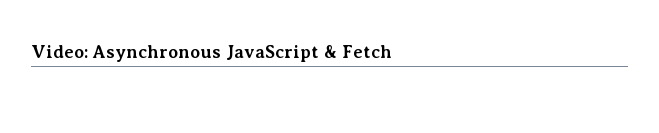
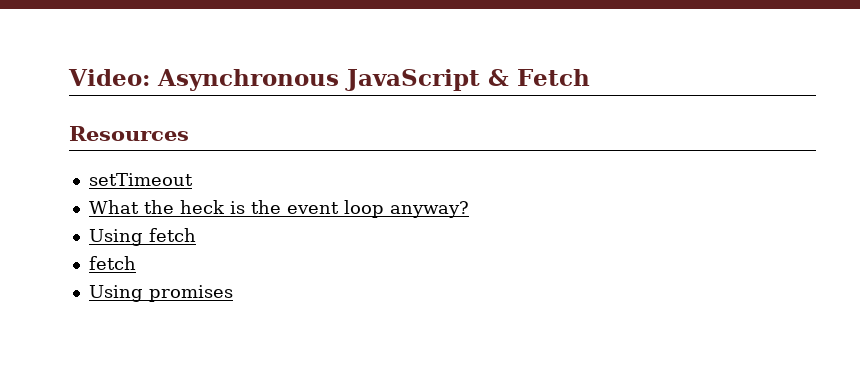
+ Resources
+ setTimeout
+ What the heck is the event loop anyway?
+ Using fetch
+ fetch
+ Using promises

